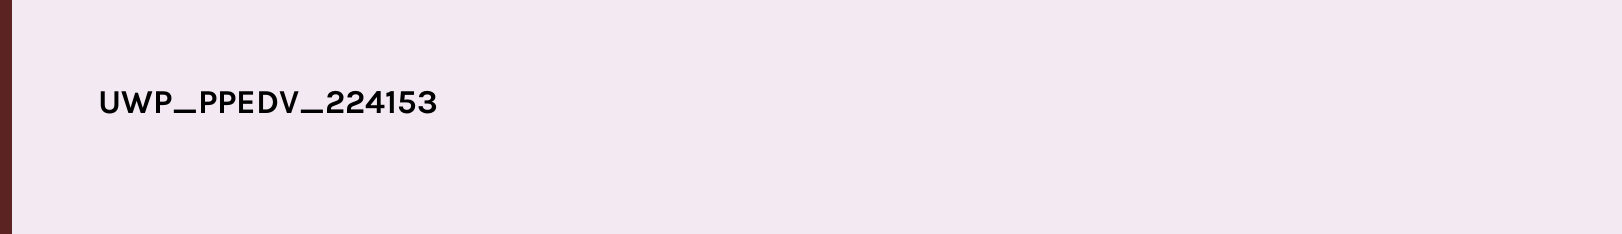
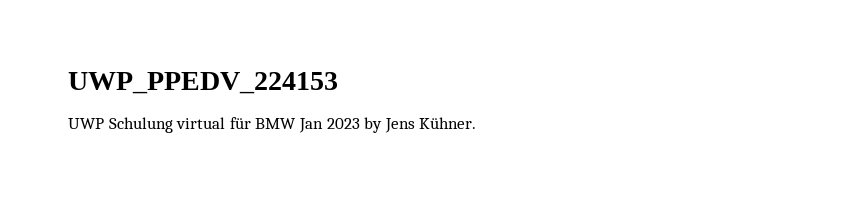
+ UWP Schulung virtual für BMW Jan 2023 by Jens Kühner.

